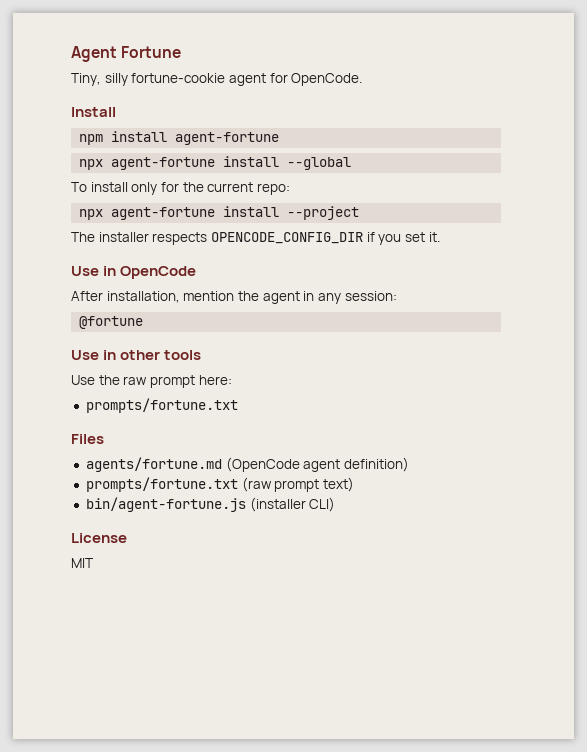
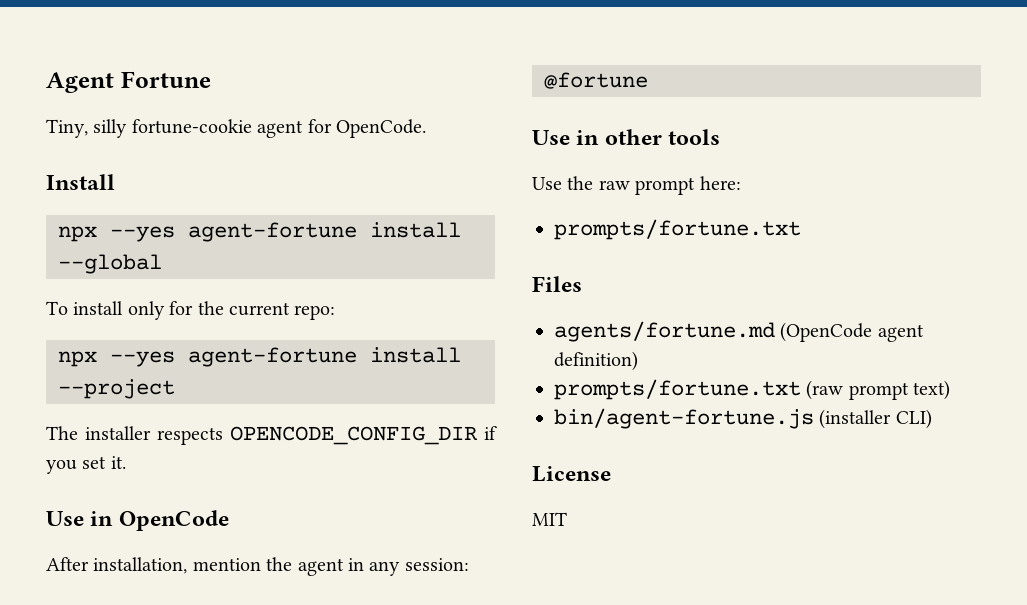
- npm install agent-fortune
- npx agent-fortune install --global
+ npx --yes agent-fortune install --global
- npx agent-fortune install --project
+ npx --yes agent-fortune install --project

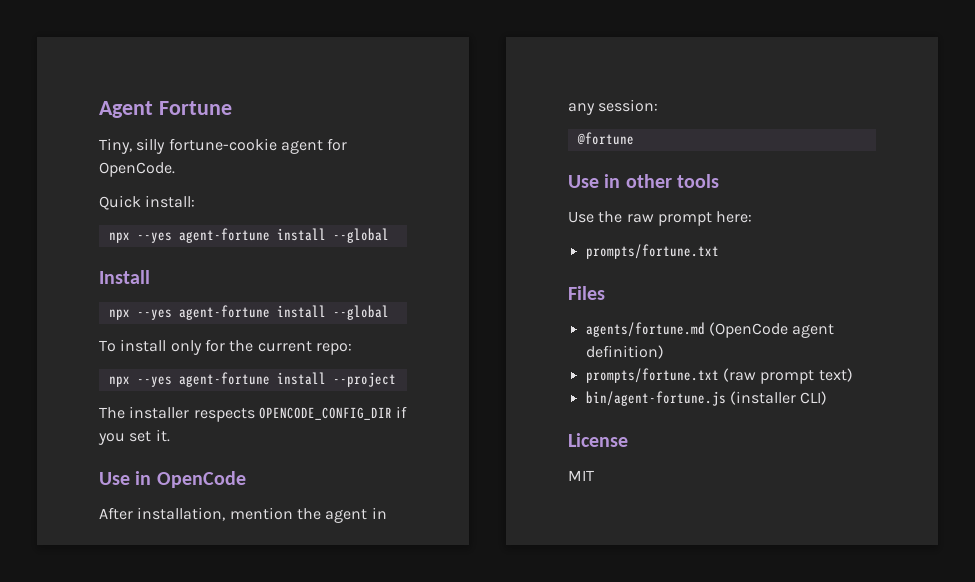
+ Quick install:
+ npx --yes agent-fortune install --global

